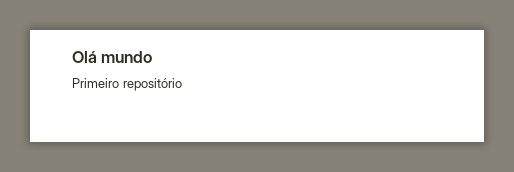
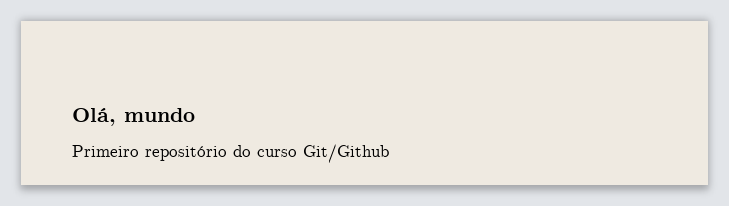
- Olá mundo
+ Olá, mundo
- Primeiro repositório
+ Primeiro repositório do curso Git/Github

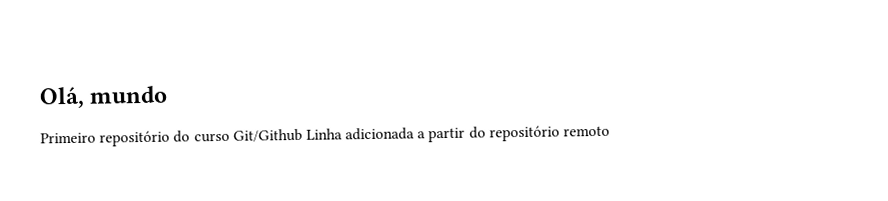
- Primeiro repositório do curso Git/Github
+ Primeiro repositório do curso Git/Github Linha adicionada a partir do repositório remoto

